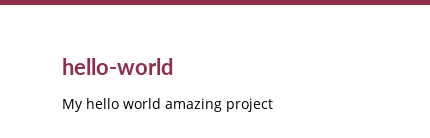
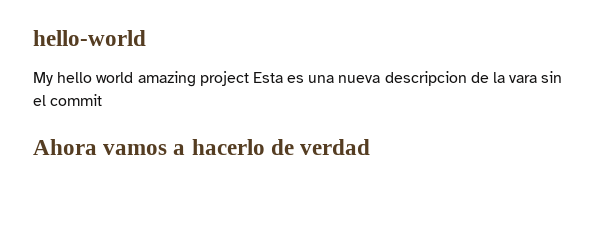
- My hello world amazing project
+ My hello world amazing project Esta es una nueva descripcion de la vara sin el commit
+ Ahora vamos a hacerlo de verdad

